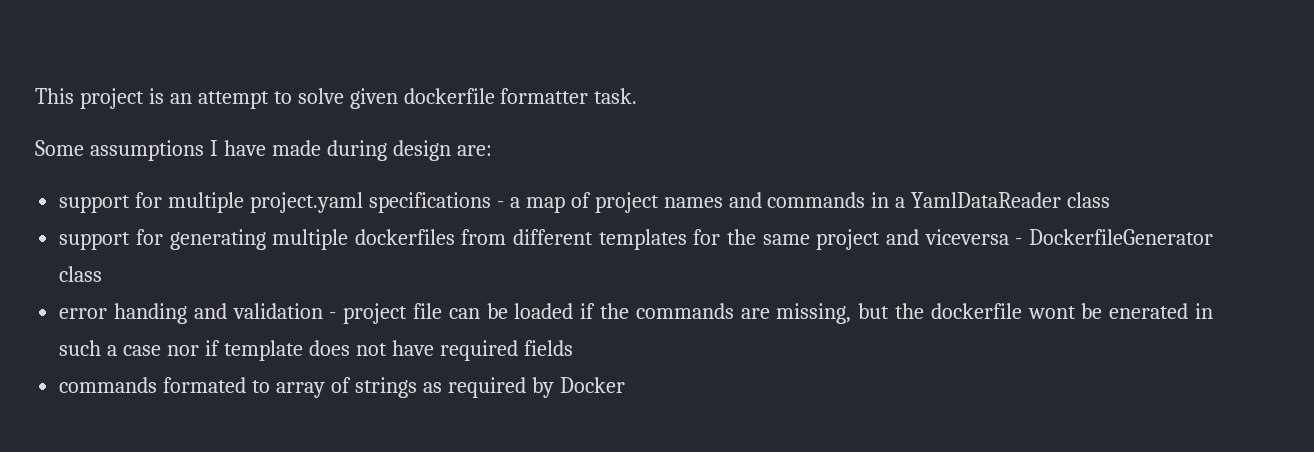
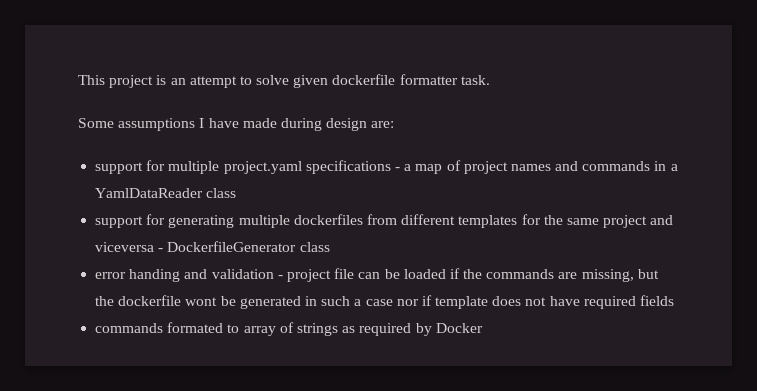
- error handing and validation - project file can be loaded if the commands are missing, but the dockerfile wont be enerated in such a case nor if template does not have required fields
+ error handing and validation - project file can be loaded if the commands are missing, but the dockerfile wont be generated in such a case nor if template does not have required fields

